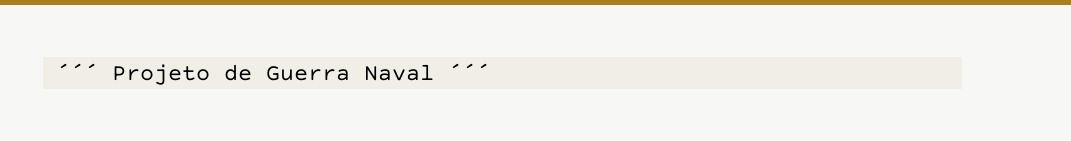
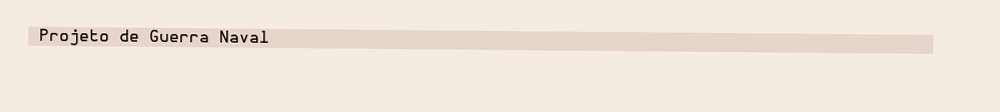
- ´´´ Projeto de Guerra Naval ´´´
+ Projeto de Guerra Naval

